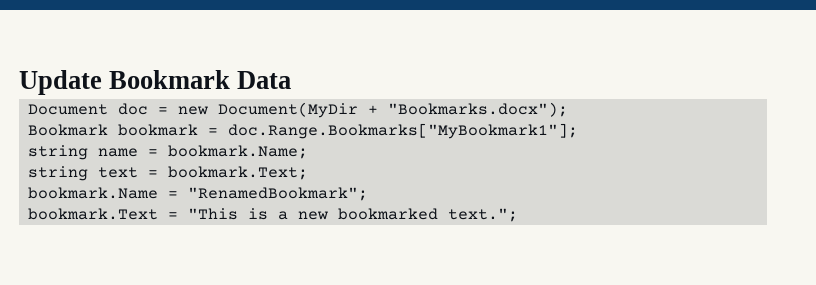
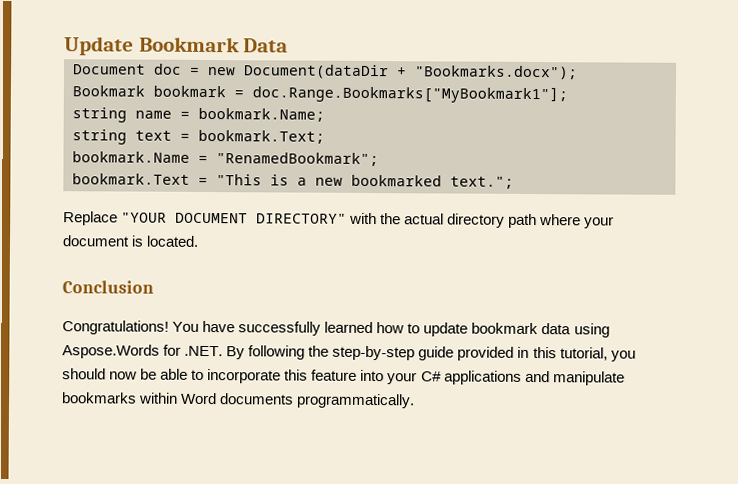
- Document doc = new Document(MyDir + "Bookmarks.docx");
+ Document doc = new Document(dataDir + "Bookmarks.docx");
+ Replace "YOUR DOCUMENT DIRECTORY" with the actual directory path where your document is located.
+ Conclusion
+ Congratulations! You have successfully learned how to update bookmark data using Aspose.Words for .NET. By following the step-by-step guide provided in this tutorial, you should now be able to incorporate this feature into your C# applications and manipulate bookmarks within Word documents programmatically.

